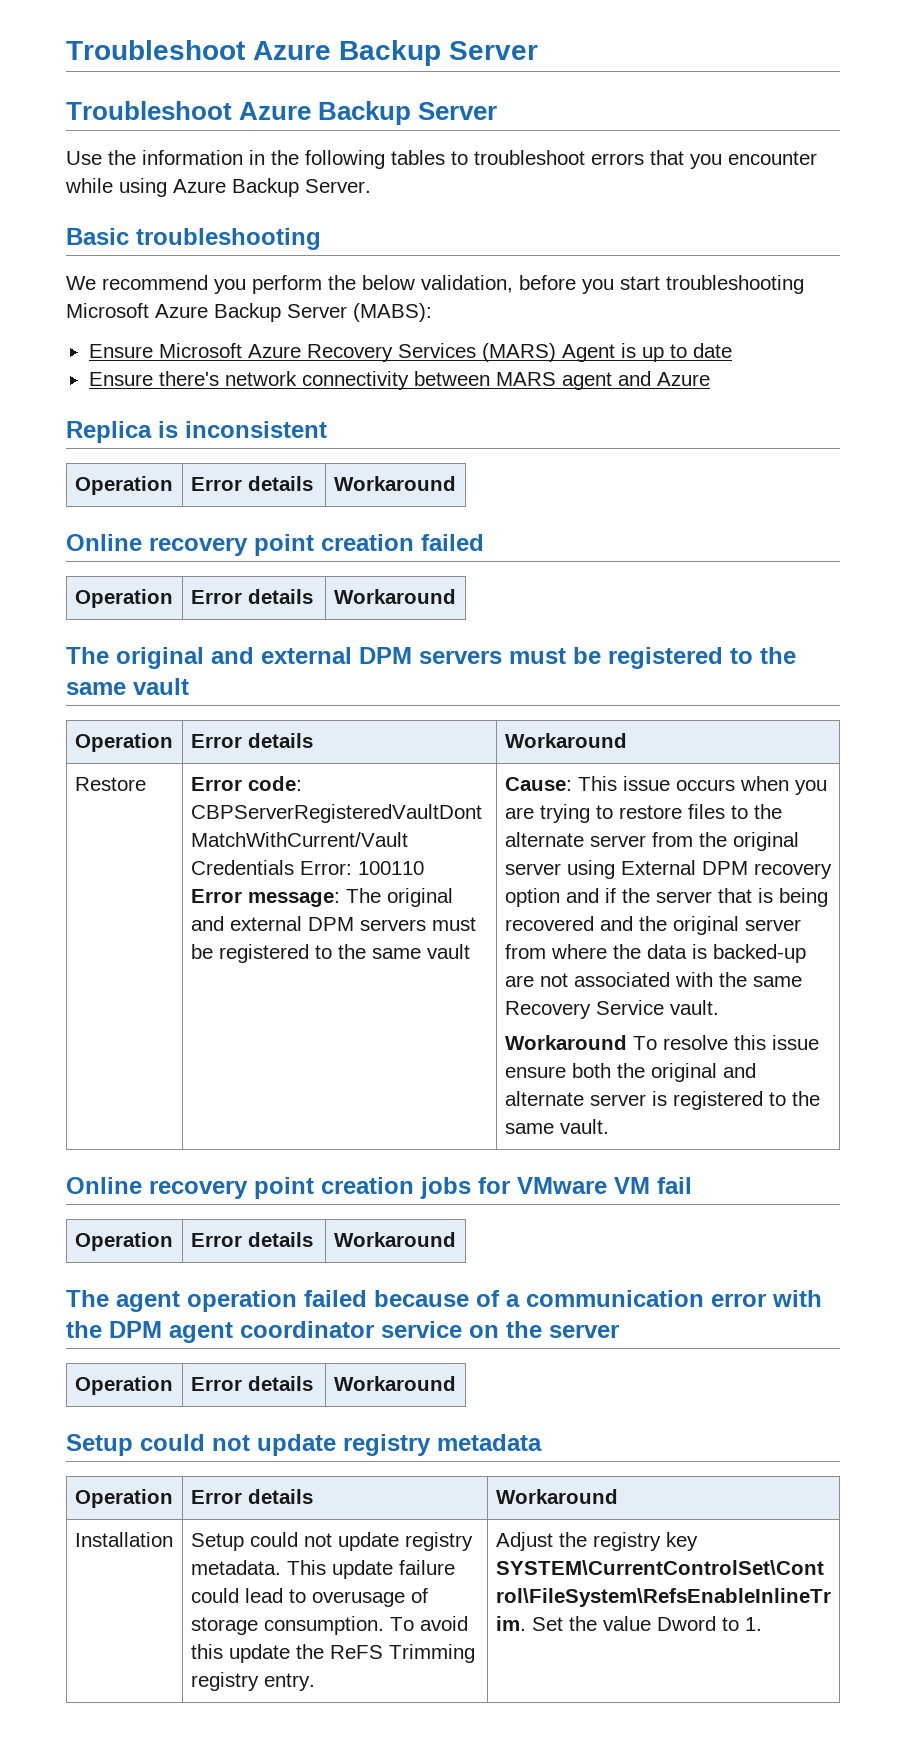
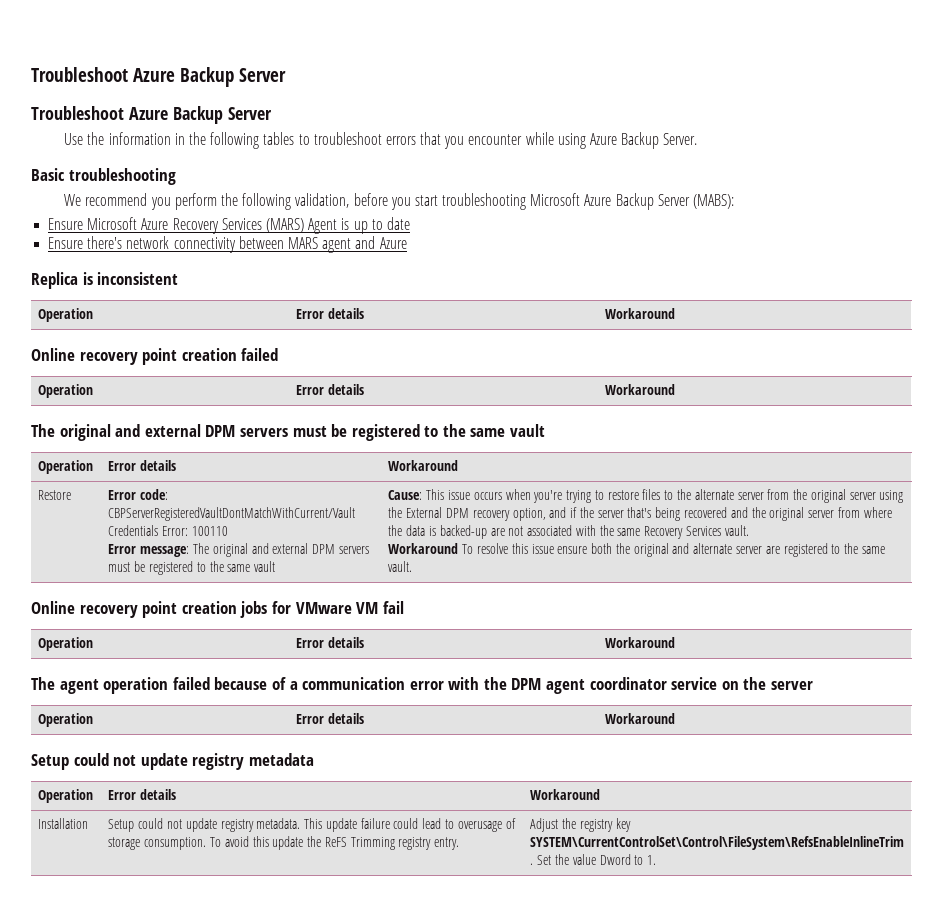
- We recommend you perform the below validation, before you start troubleshooting Microsoft Azure Backup Server (MABS):
+ We recommend you perform the following validation, before you start troubleshooting Microsoft Azure Backup Server (MABS):
- Cause: This issue occurs when you are trying to restore files to the alternate server from the original server using External DPM recovery option and if the server that is being recovered and the original server from where the data is backed-up are not associated with the same Recovery Service vault.
+ Cause: This issue occurs when you're trying to restore files to the alternate server from the original server using the External DPM recovery option, and if the server that's being recovered and the original server from where the data is backed-up are not associated with the same Recovery Services vault.
- Workaround To resolve this issue ensure both the original and alternate server is registered to the same vault.
+ Workaround To resolve this issue ensure both the original and alternate server are registered to the same vault.

